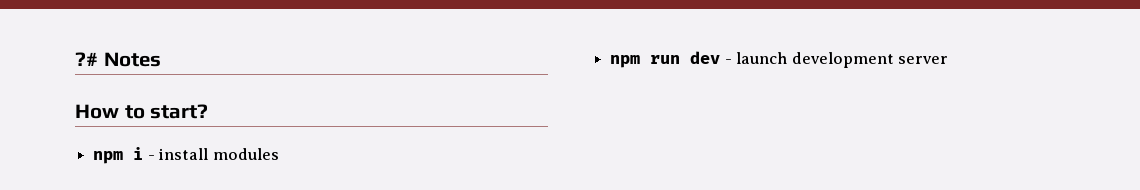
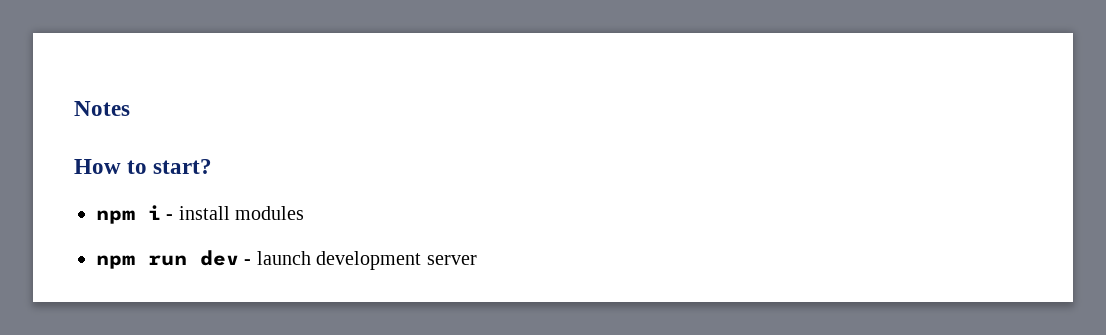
- ?# Notes
+ Notes

